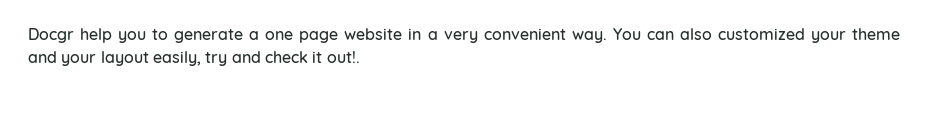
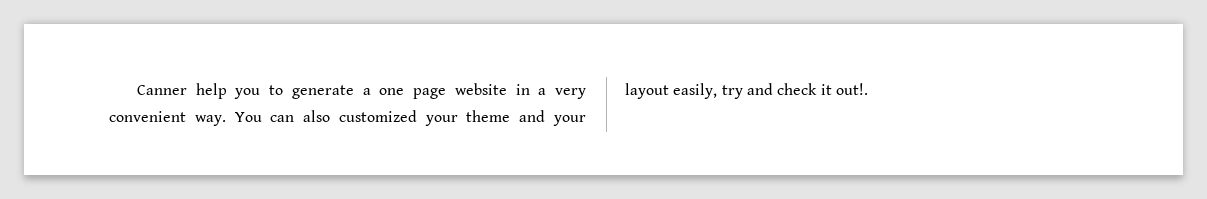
- Docgr help you to generate a one page website in a very convenient way.
+ Canner help you to generate a one page website in a very convenient way.

